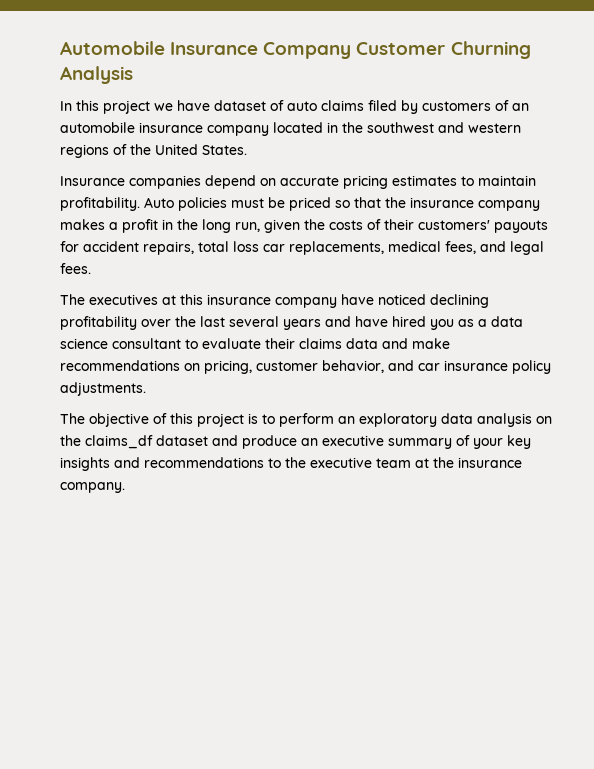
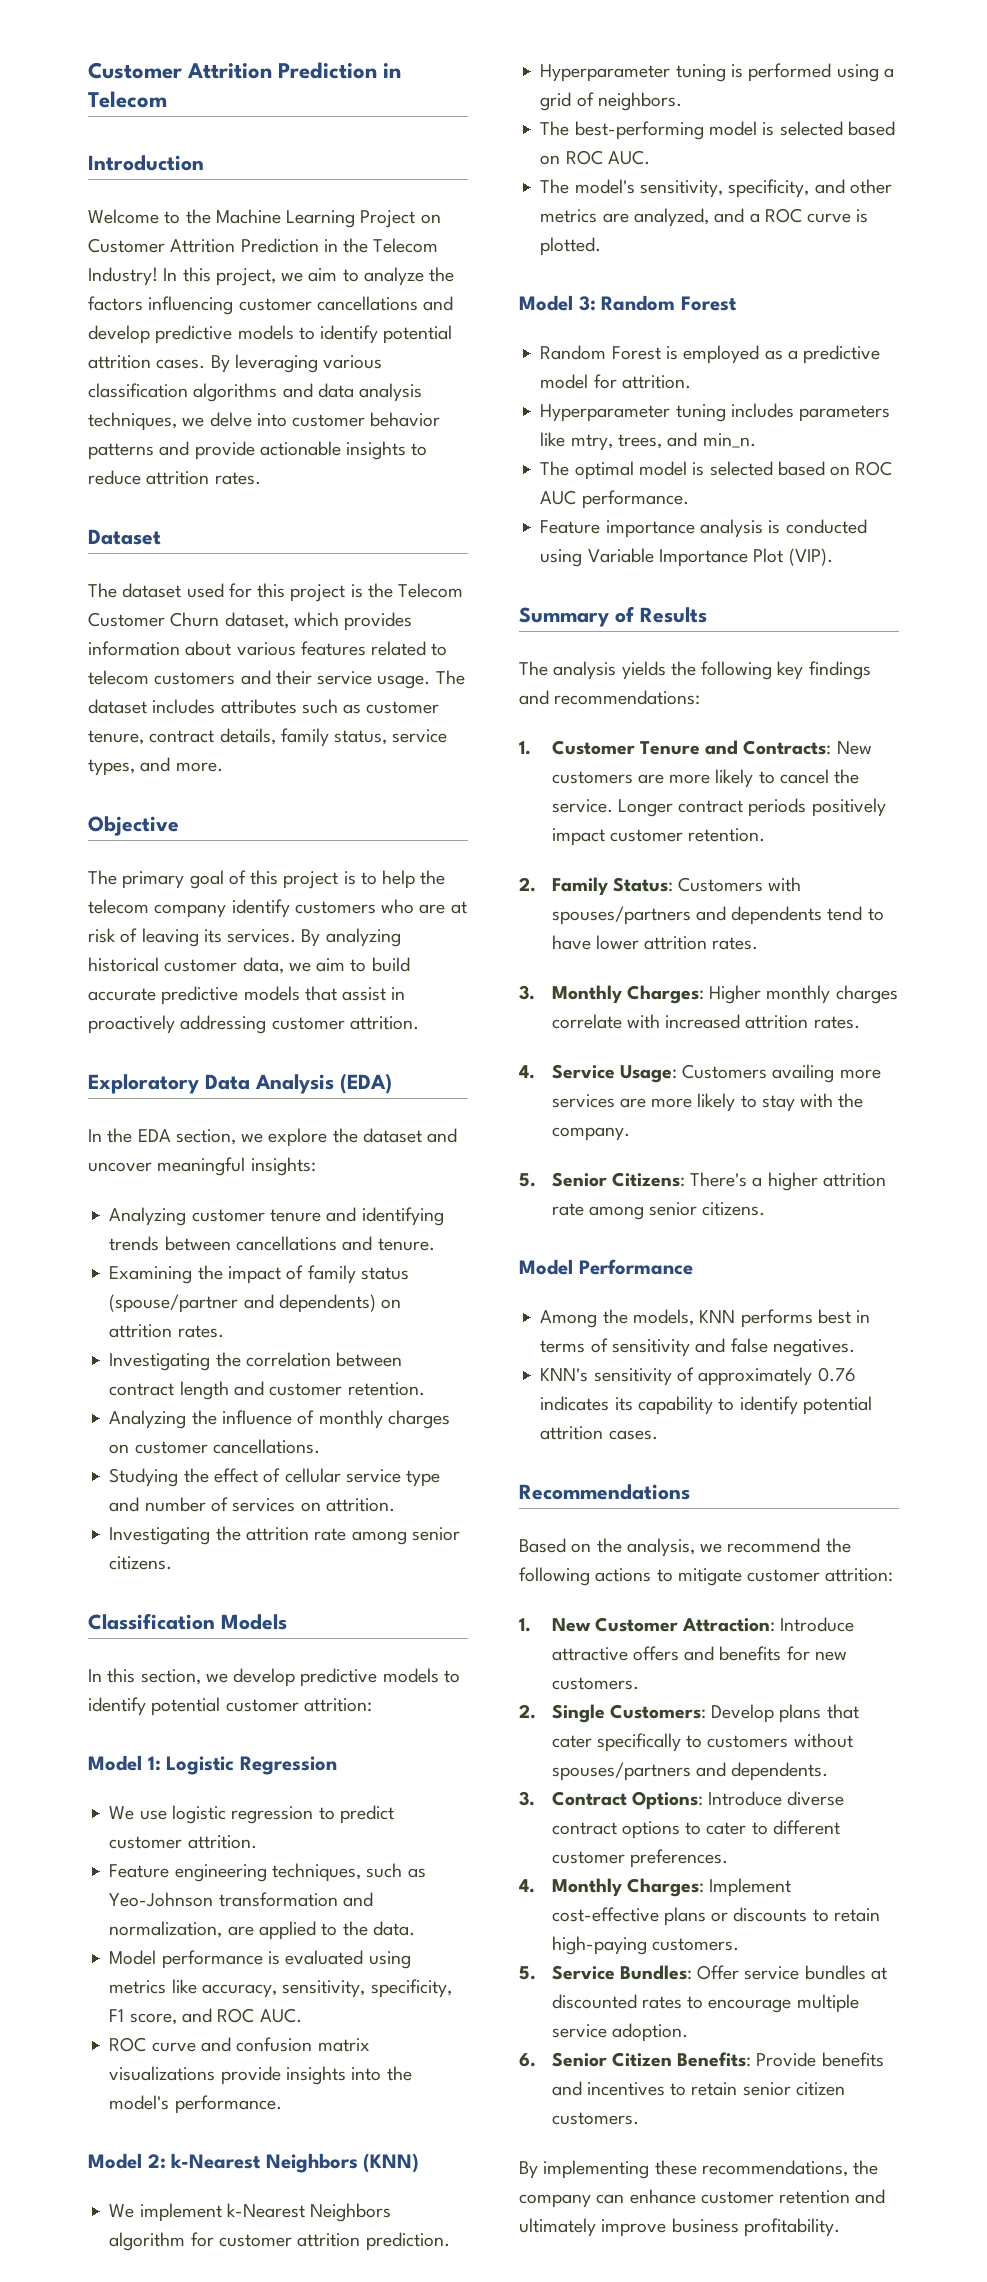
- Automobile Insurance Company Customer Churning Analysis
- In this project we have dataset of auto claims filed by customers of an automobile insurance company located in the southwest and western regions of the United States.
- Insurance companies depend on accurate pricing estimates to maintain profitability. Auto policies must be priced so that the insurance company makes a profit in the long run, given the costs of their customers' payouts for accident repairs, total loss car replacements, medical fees, and legal fees.
- The executives at this insurance company have noticed declining profitability over the last several years and have hired you as a data science consultant to evaluate their claims data and make recommendations on pricing, customer behavior, and car insurance policy adjustments.
- The objective of this project is to perform an exploratory data analysis on the claims_df dataset and produce an executive summary of your key insights and recommendations to the executive team at the insurance company.
+ Customer Attrition Prediction in Telecom
+ Introduction
+ Welcome to the Machine Learning Project on Customer Attrition Prediction in the Telecom Industry! In this project, we aim to analyze the factors influencing customer cancellations and develop predictive models to identify potential attrition cases. By leveraging various classification algorithms and data analysis techniques, we delve into customer behavior patterns and provide actionable insights to reduce attrition rates.
+ Dataset
+ The dataset used for this project is the Telecom Customer Churn dataset, which provides information about various features related to telecom customers and their service usage. The dataset includes attributes such as customer tenure, contract details, family status, service types, and more.
+ Objective
+ The primary goal of this project is to help the telecom company identify customers who are at risk of leaving its services. By analyzing historical customer data, we aim to build accurate predictive models that assist in proactively addressing customer attrition.
+ Exploratory Data Analysis (EDA)
+ In the EDA section, we explore the dataset and uncover meaningful insights:
+ Analyzing customer tenure and identifying trends between cancellations and tenure.
+ Examining the impact of family status (spouse/partner and dependents) on attrition rates.
+ Investigating the correlation between contract length and customer retention.
+ Analyzing the influence of monthly charges on customer cancellations.
+ Studying the effect of cellular service type and number of services on attrition.
+ Investigating the attrition rate among senior citizens.
+ Classification Models
+ In this section, we develop predictive models to identify potential customer attrition:
+ Model 1: Logistic Regression
+ We use logistic regression to predict customer attrition.
+ Feature engineering techniques, such as Yeo-Johnson transformation and normalization, are applied to the data.
+ Model performance is evaluated using metrics like accuracy, sensitivity, specificity, F1 score, and ROC AUC.
+ ROC curve and confusion matrix visualizations provide insights into the model's performance.
+ Model 2: k-Nearest Neighbors (KNN)
+ We implement k-Nearest Neighbors algorithm for customer attrition prediction.
+ Hyperparameter tuning is performed using a grid of neighbors.
+ The best-performing model is selected based on ROC AUC.
+ The model's sensitivity, specificity, and other metrics are analyzed, and a ROC curve is plotted.
+ Model 3: Random Forest
+ Random Forest is employed as a predictive model for attrition.
+ Hyperparameter tuning includes parameters like mtry, trees, and min_n.
+ The optimal model is selected based on ROC AUC performance.
+ Feature importance analysis is conducted using Variable Importance Plot (VIP).
+ Summary of Results
+ The analysis yields the following key findings and recommendations:
+ 1. Customer Tenure and Contracts: New customers are more likely to cancel the service. Longer contract periods positively impact customer retention.
+ 2. Family Status: Customers with spouses/partners and dependents tend to have lower attrition rates.
+ 3. Monthly Charges: Higher monthly charges correlate with increased attrition rates.
+ 4. Service Usage: Customers availing more services are more likely to stay with the company.
+ 5. Senior Citizens: There's a higher attrition rate among senior citizens.
+ Model Performance
+ Among the models, KNN performs best in terms of sensitivity and false negatives.
+ KNN's sensitivity of approximately 0.76 indicates its capability to identify potential attrition cases.
+ Recommendations
+ Based on the analysis, we recommend the following actions to mitigate customer attrition:
+ 1. New Customer Attraction: Introduce attractive offers and benefits for new customers.
+ 2. Single Customers: Develop plans that cater specifically to customers without spouses/partners and dependents.
+ 3. Contract Options: Introduce diverse contract options to cater to different customer preferences.
+ 4. Monthly Charges: Implement cost-effective plans or discounts to retain high-paying customers.
+ 5. Service Bundles: Offer service bundles at discounted rates to encourage multiple service adoption.
+ 6. Senior Citizen Benefits: Provide benefits and incentives to retain senior citizen customers.
+ By implementing these recommendations, the company can enhance customer retention and ultimately improve business profitability.

